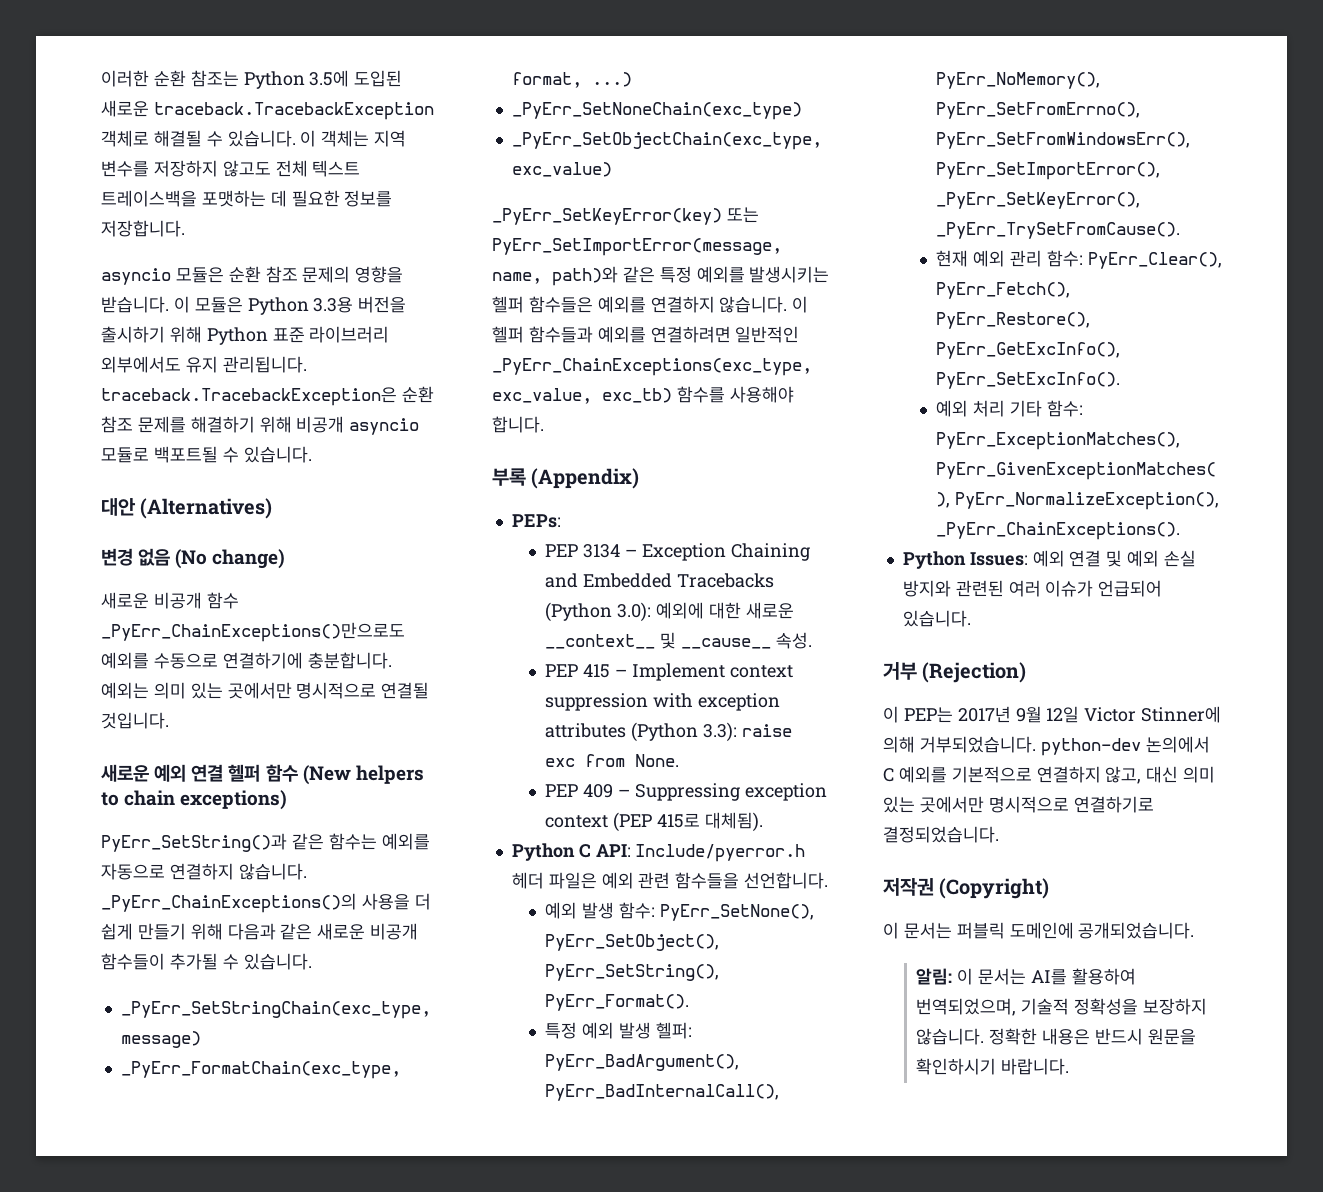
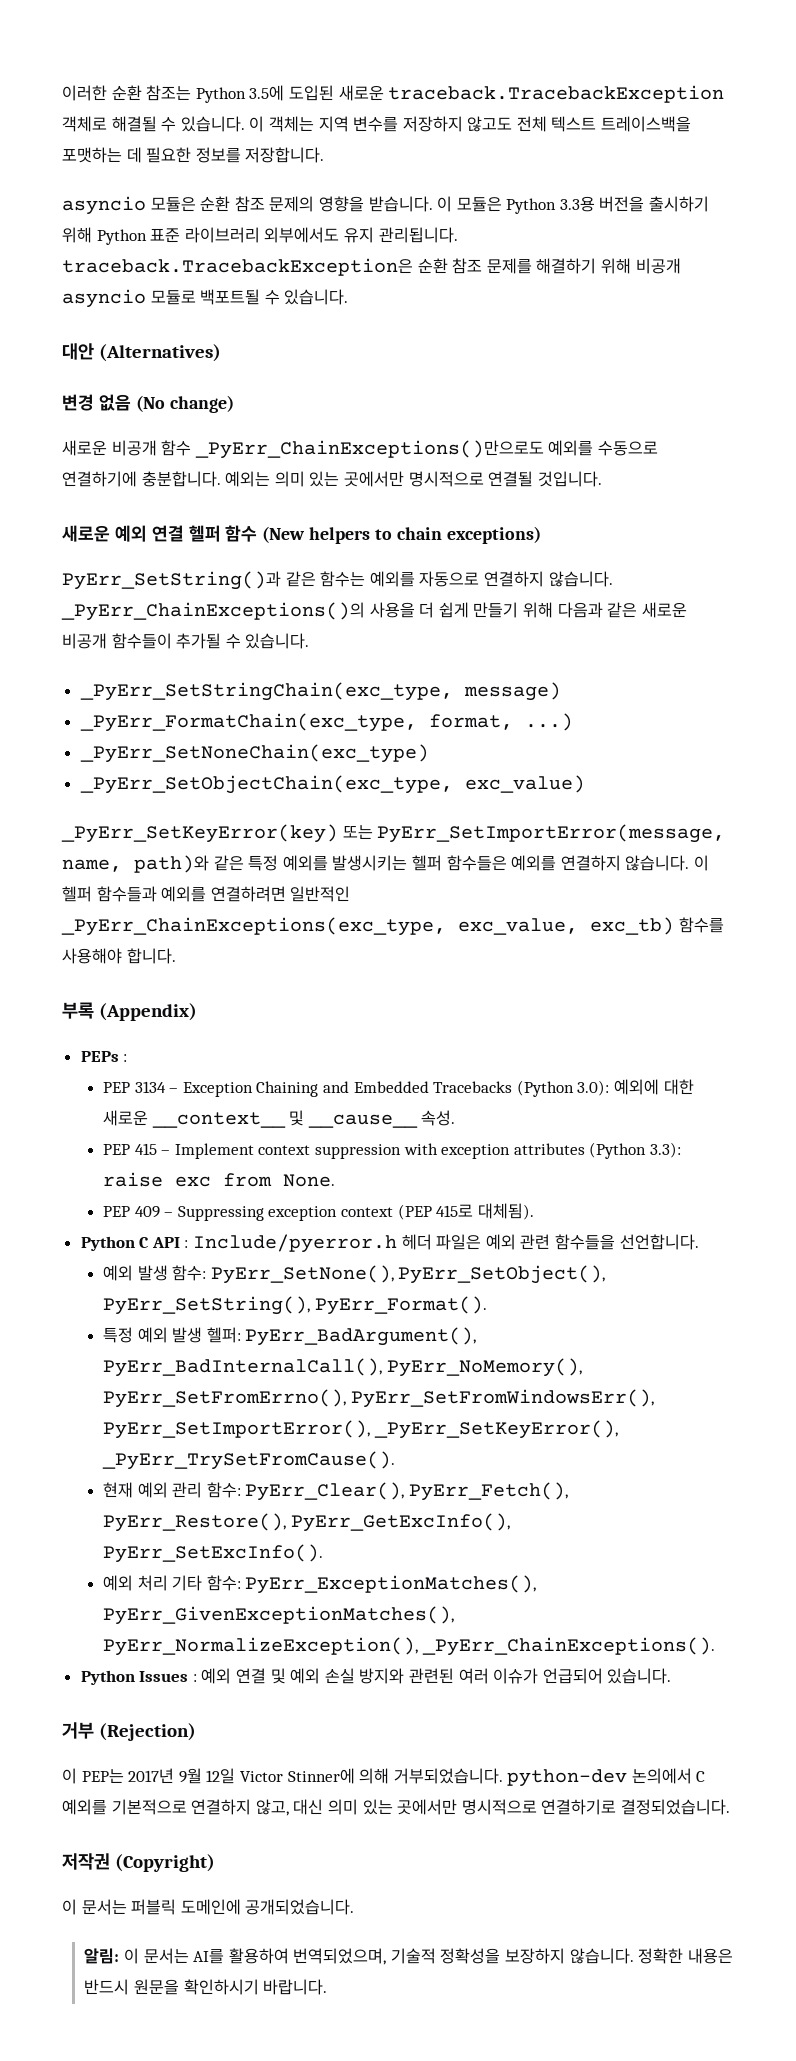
- PEPs:
+ PEPs :
- Python C API: Include/pyerror.h 헤더 파일은 예외 관련 함수들을 선언합니다.
+ Python C API : Include/pyerror.h 헤더 파일은 예외 관련 함수들을 선언합니다.
- Python Issues: 예외 연결 및 예외 손실 방지와 관련된 여러 이슈가 언급되어 있습니다.
+ Python Issues : 예외 연결 및 예외 손실 방지와 관련된 여러 이슈가 언급되어 있습니다.

